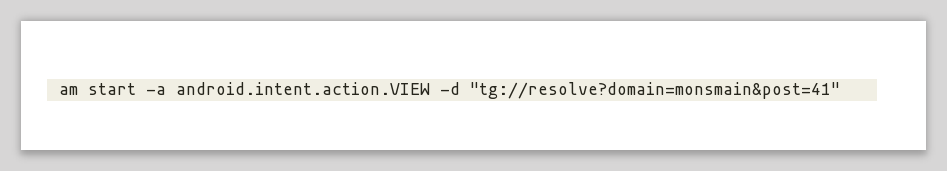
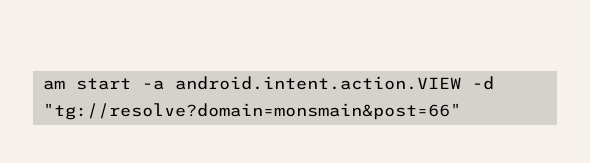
- am start -a android.intent.action.VIEW -d "tg://resolve?domain=monsmain&post=41"
+ am start -a android.intent.action.VIEW -d "tg://resolve?domain=monsmain&post=66"

